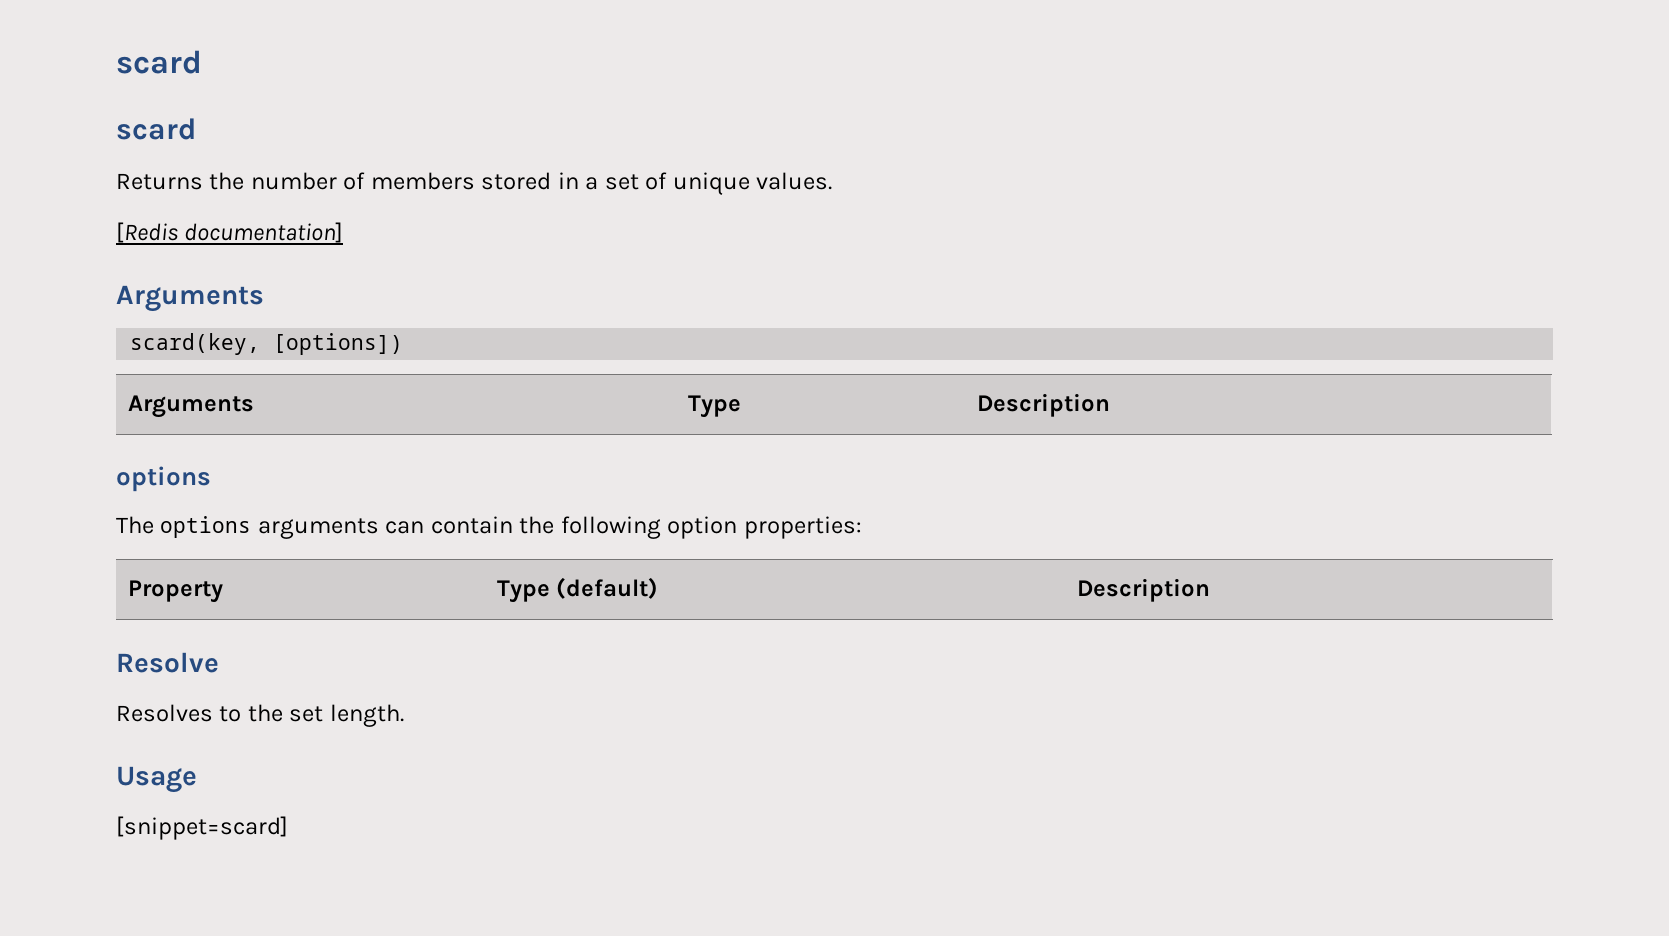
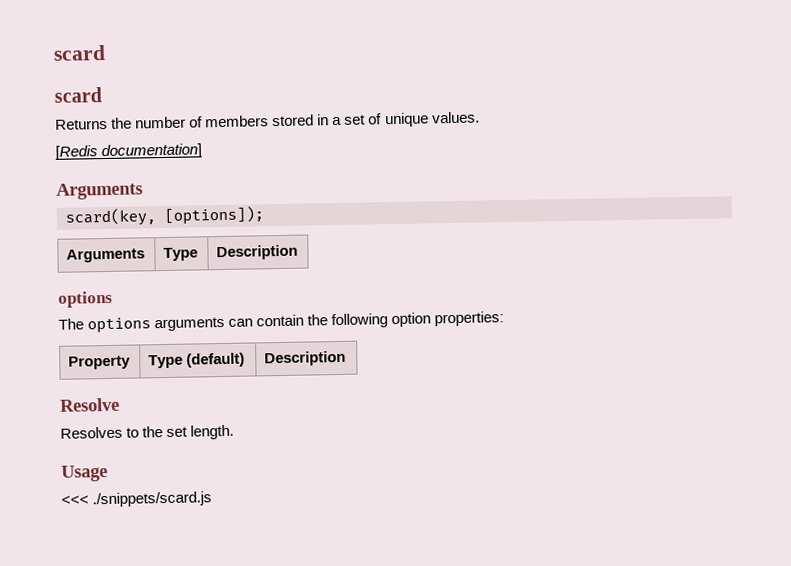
- scard(key, [options])
+ scard(key, [options]);
- [snippet=scard]
+ <<< ./snippets/scard.js

